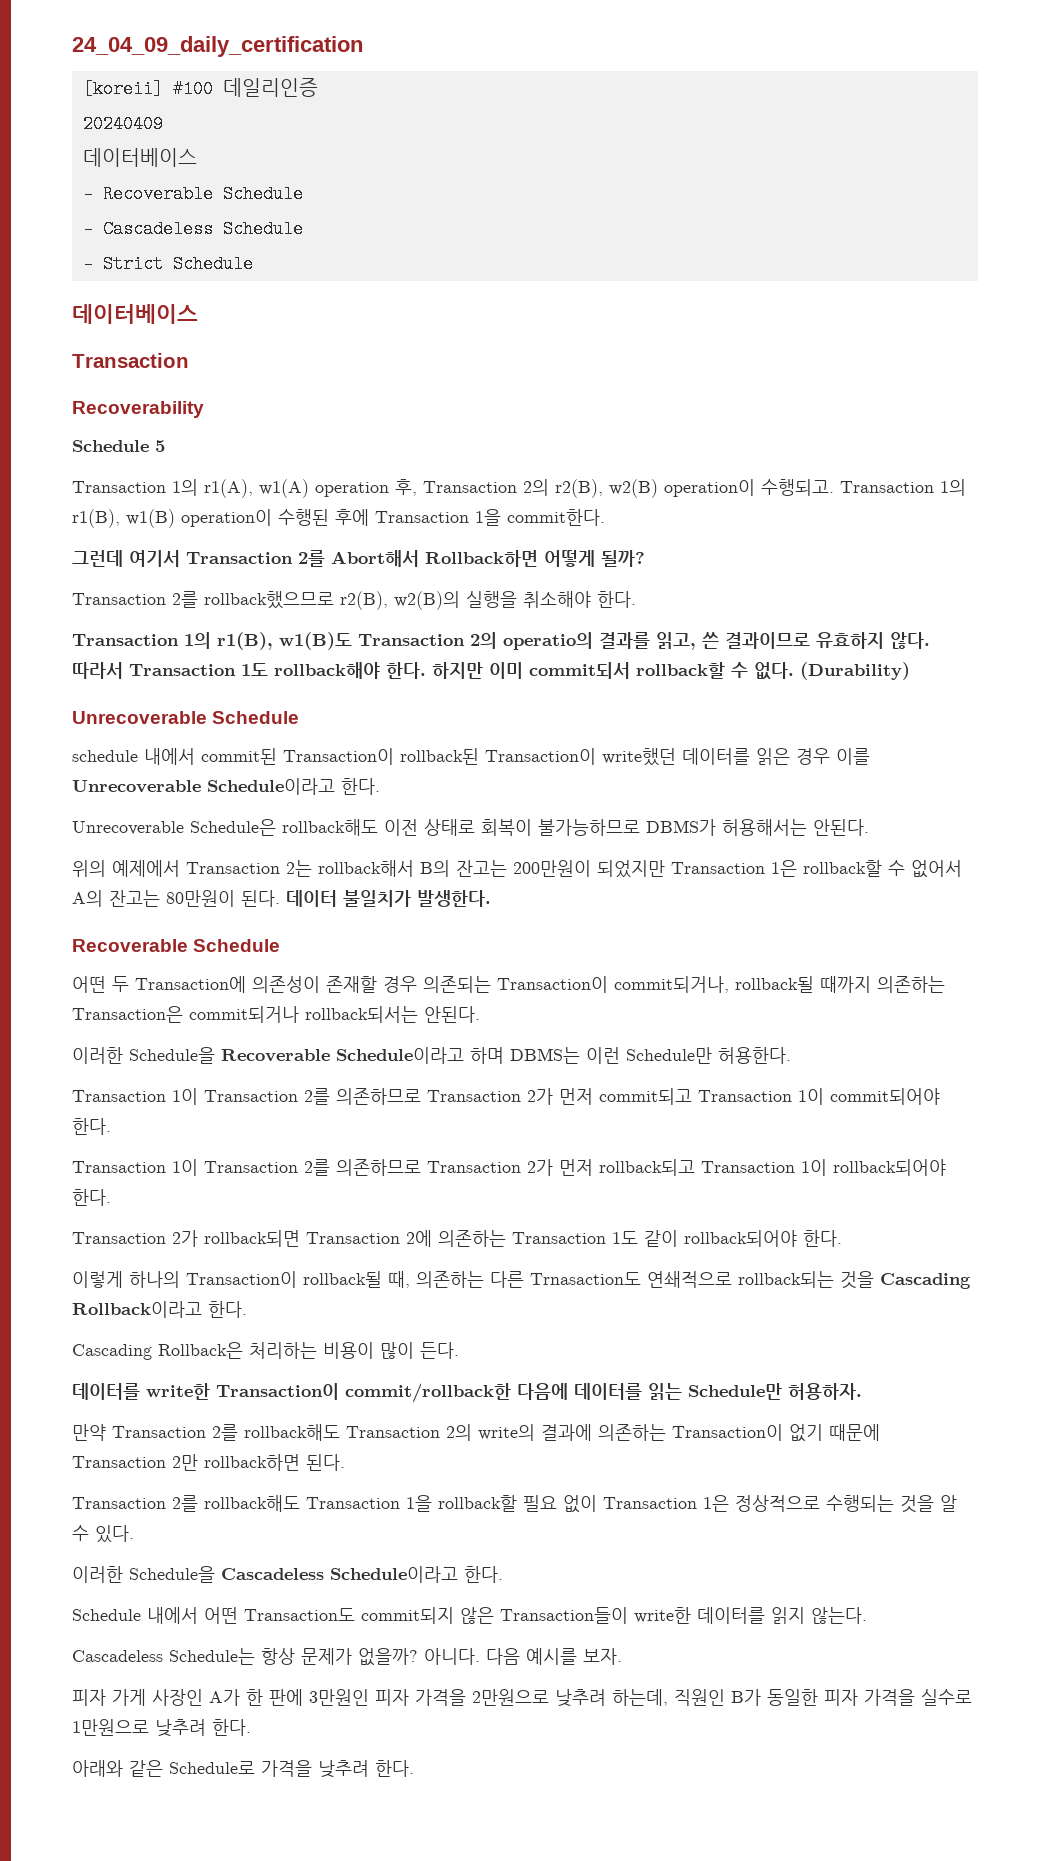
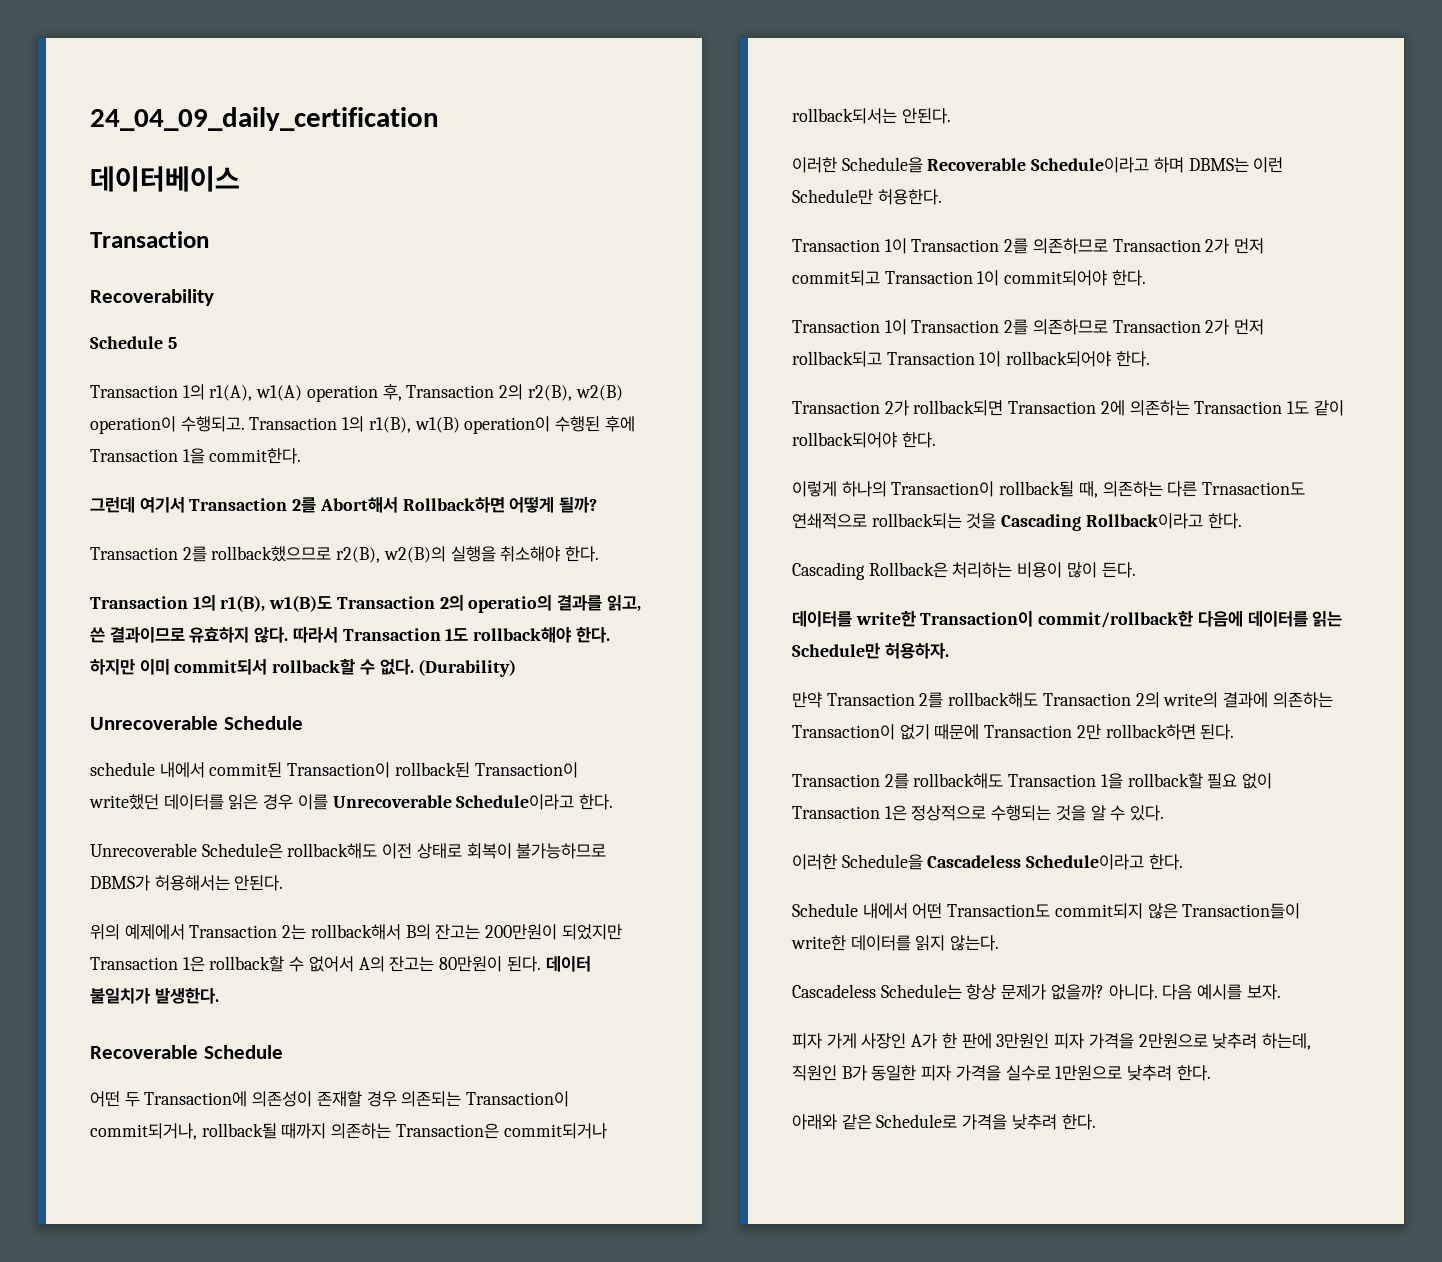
- [koreii] #100 데일리인증
- 20240409
- 데이터베이스
- - Recoverable Schedule
- - Cascadeless Schedule
- - Strict Schedule

